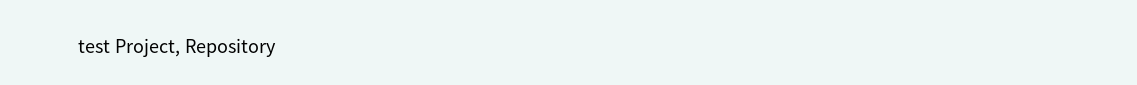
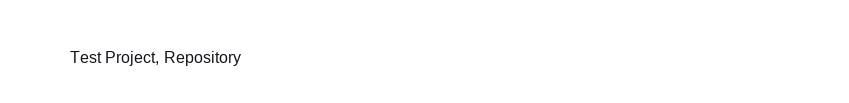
- test Project, Repository
+ Test Project, Repository

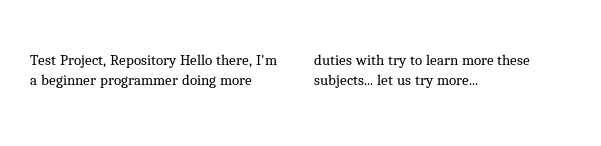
- Test Project, Repository
+ Test Project, Repository Hello there, I'm a beginner programmer doing more duties with try to learn more these subjects... let us try more...

